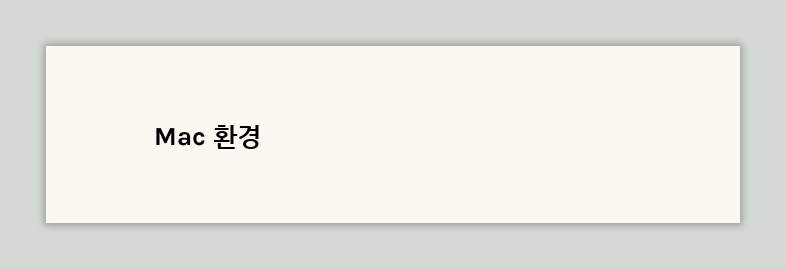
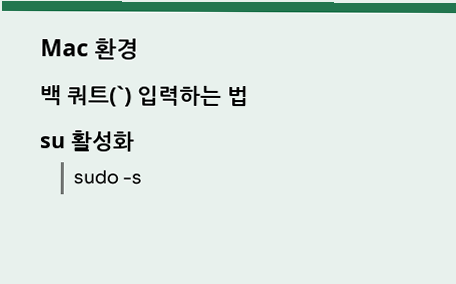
+ 백 쿼트(`) 입력하는 법
+ su 활성화
+ sudo -s

